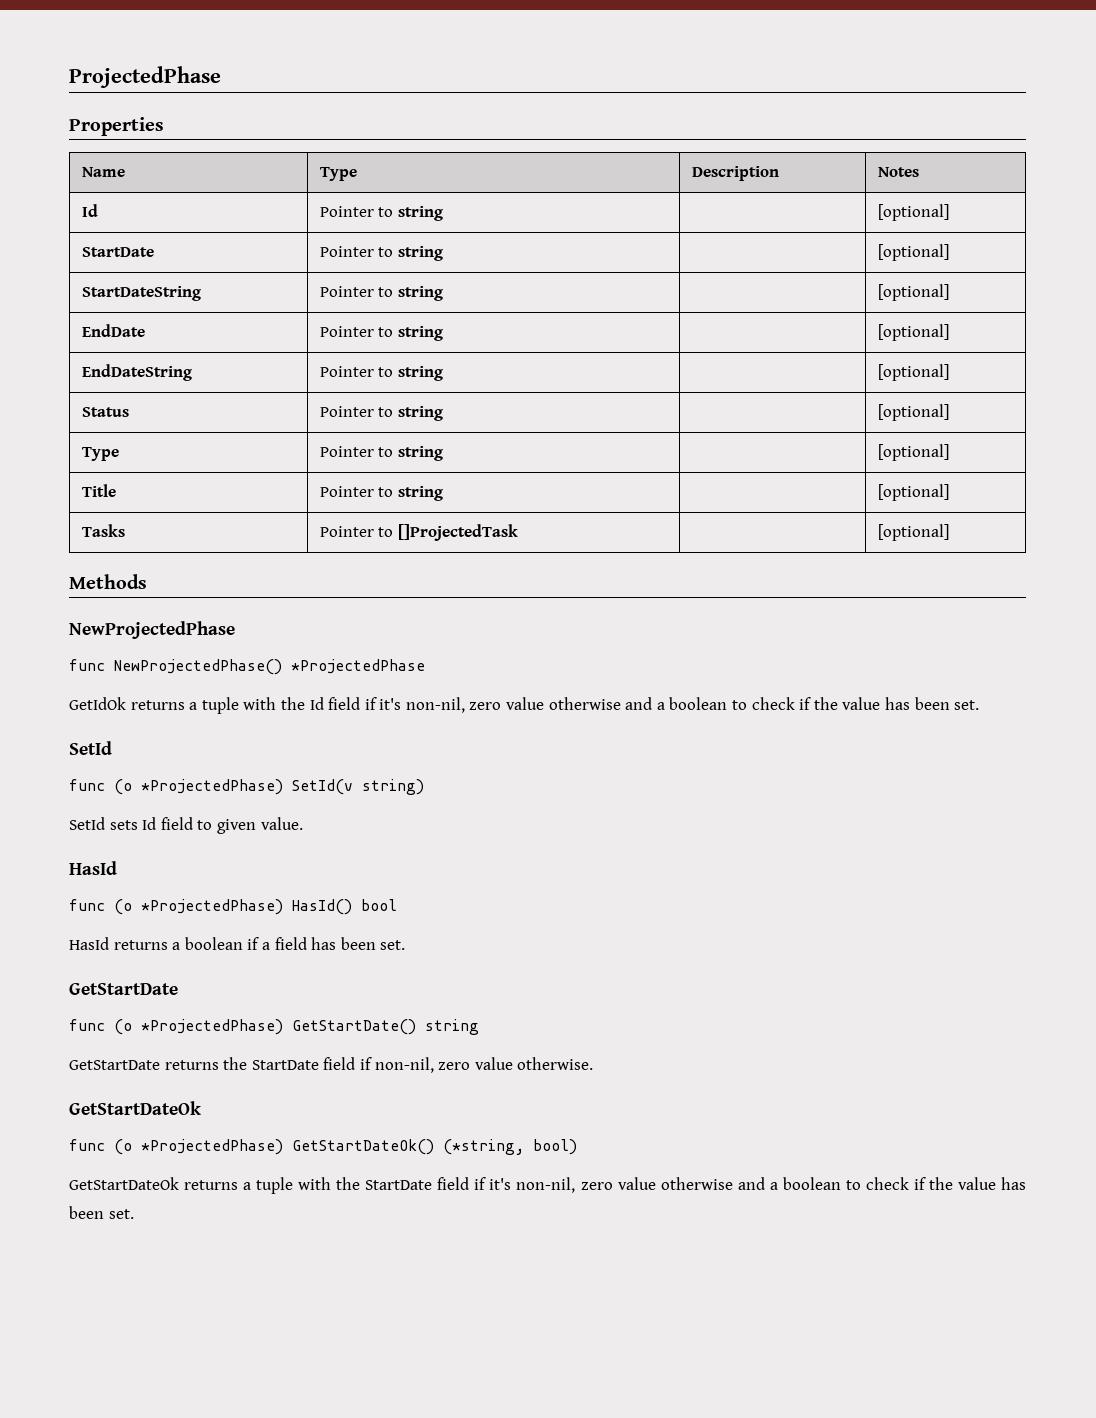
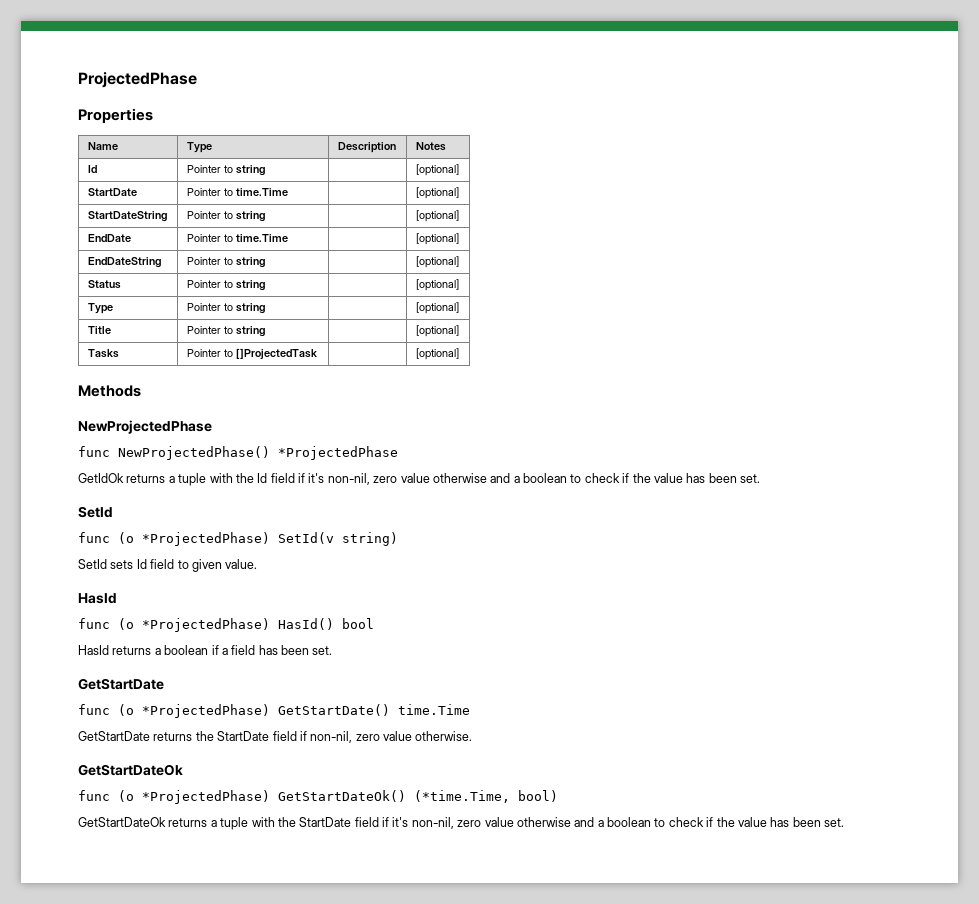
- StartDate | Pointer to string | | [optional]
+ StartDate | Pointer to time.Time | | [optional]
- EndDate | Pointer to string | | [optional]
+ EndDate | Pointer to time.Time | | [optional]
- func (o *ProjectedPhase) GetStartDate() string
+ func (o *ProjectedPhase) GetStartDate() time.Time
- func (o *ProjectedPhase) GetStartDateOk() (*string, bool)
+ func (o *ProjectedPhase) GetStartDateOk() (*time.Time, bool)

